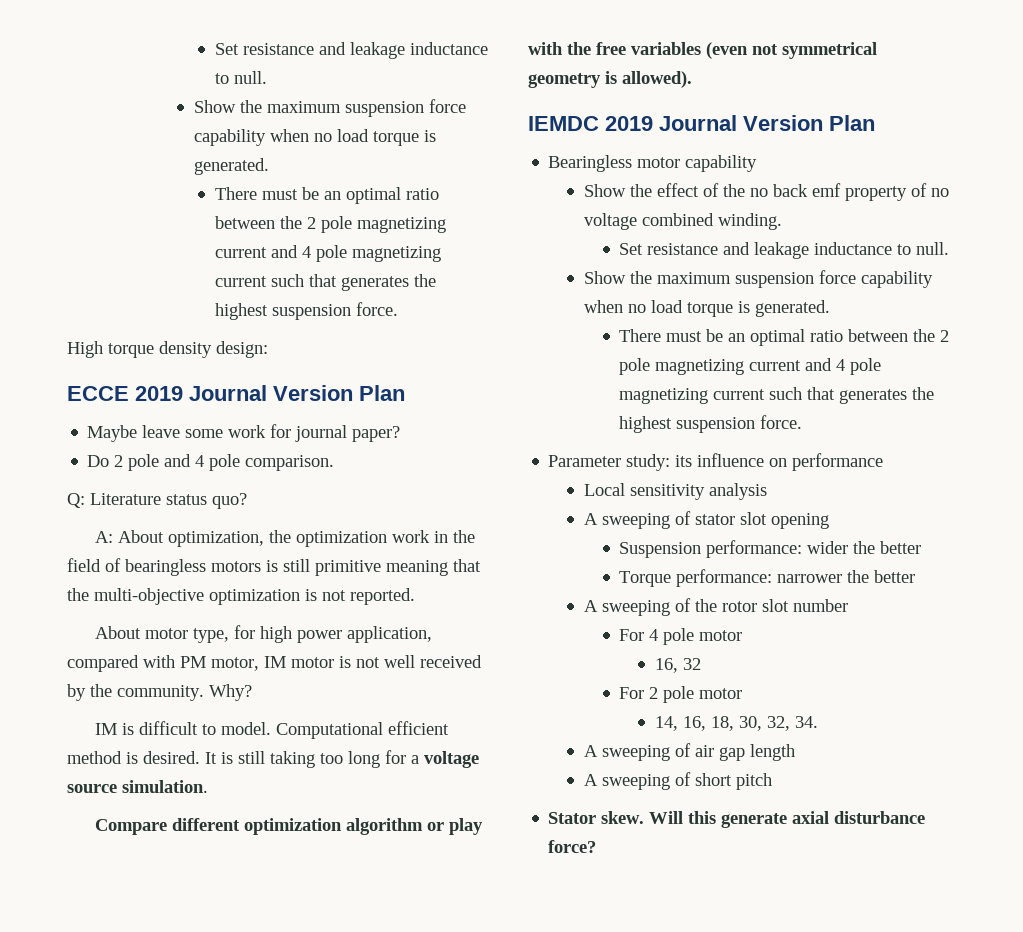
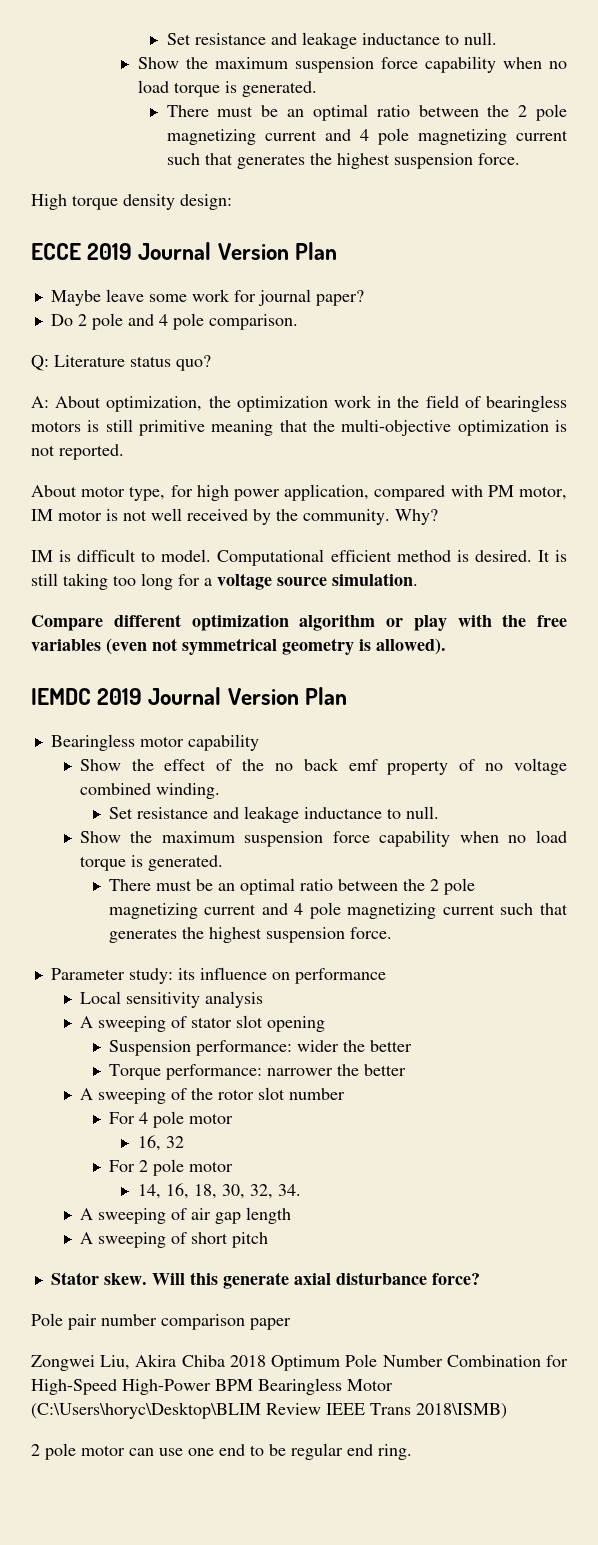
+ Pole pair number comparison paper
+ Zongwei Liu, Akira Chiba 2018 Optimum Pole Number Combination for High-Speed High-Power BPM Bearingless Motor (C:\Users\horyc\Desktop\BLIM Review IEEE Trans 2018\ISMB)
+ 2 pole motor can use one end to be regular end ring.

